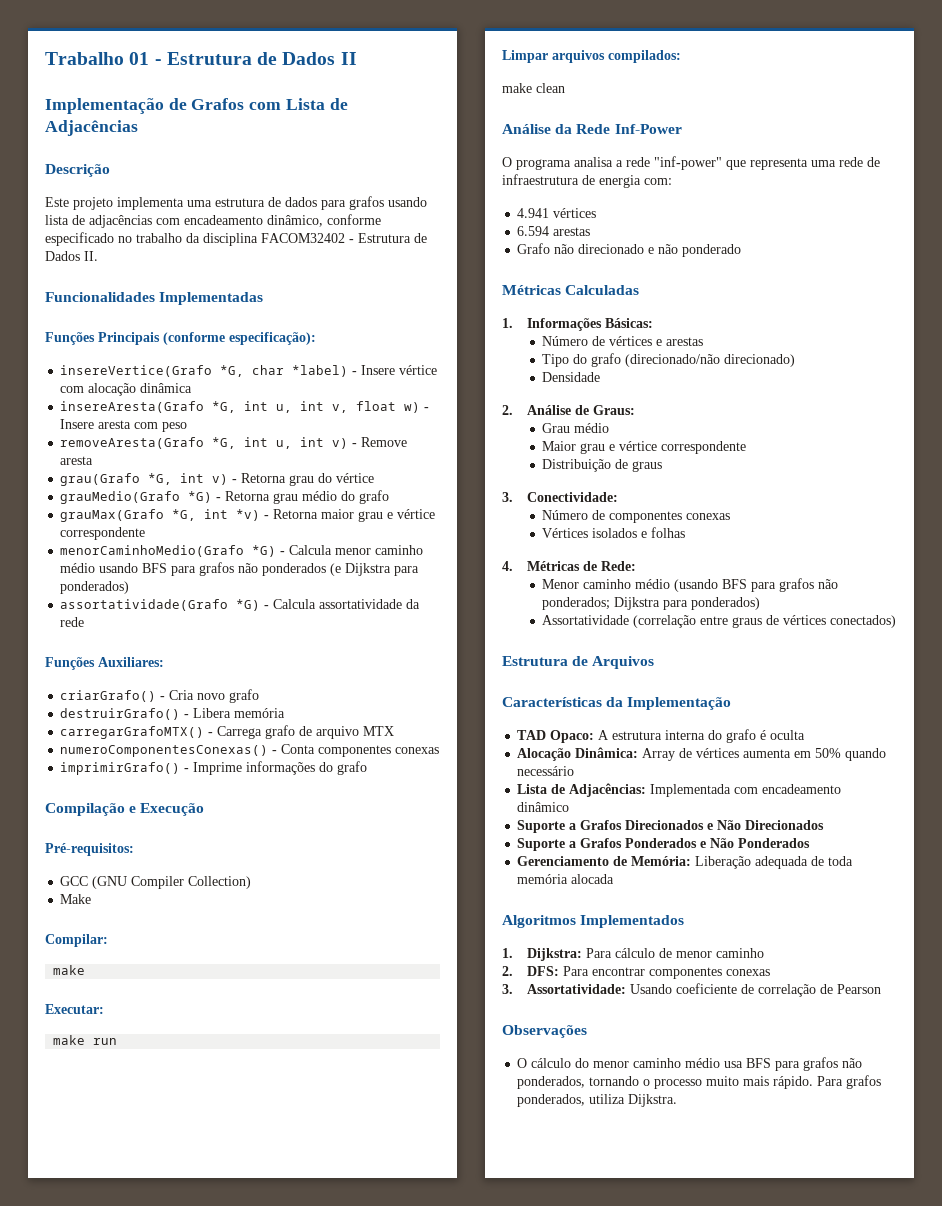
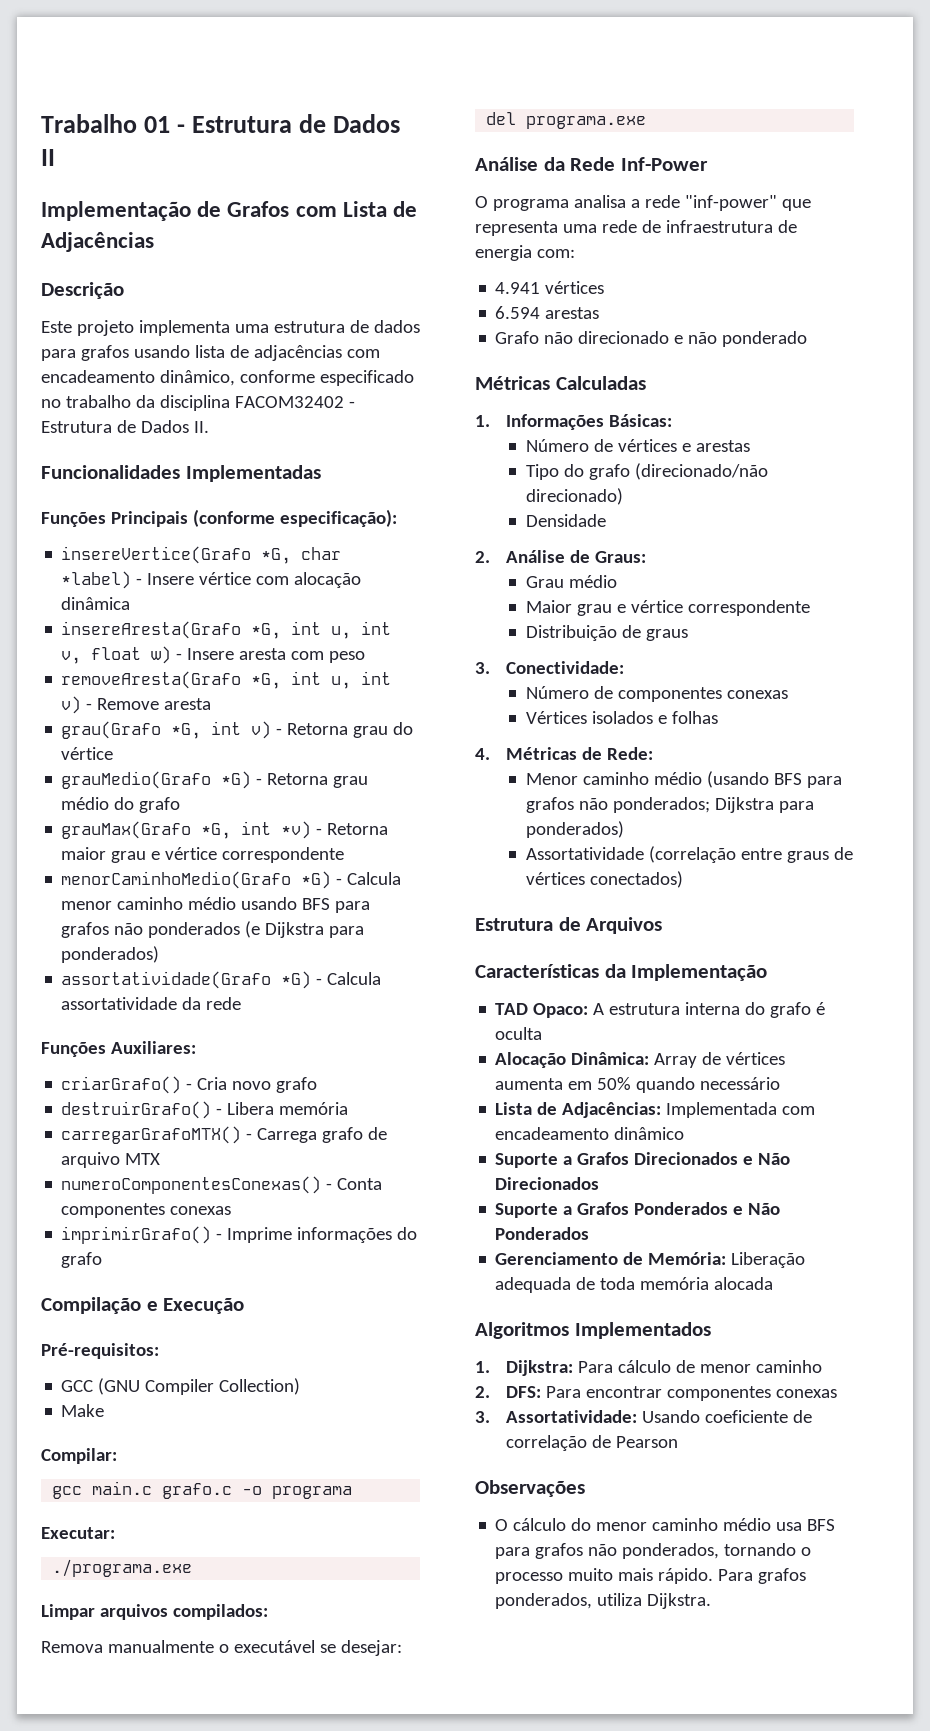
  Compilar:
- make
+ gcc main.c grafo.c -o programa
- make run
+ ./programa.exe
- make clean
+ Remova manualmente o executável se desejar:
+ del programa.exe

